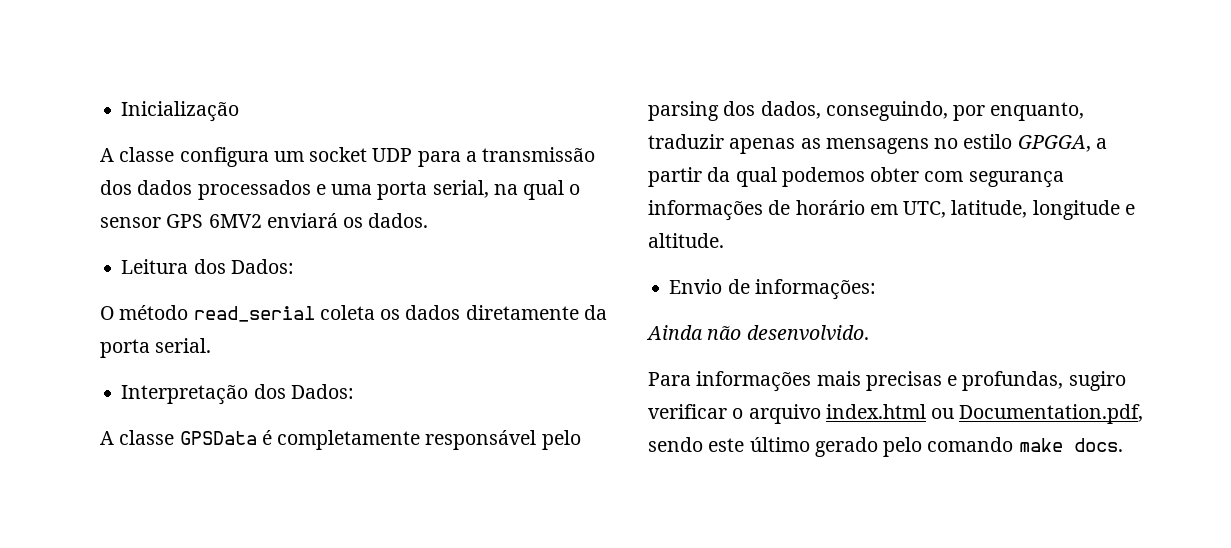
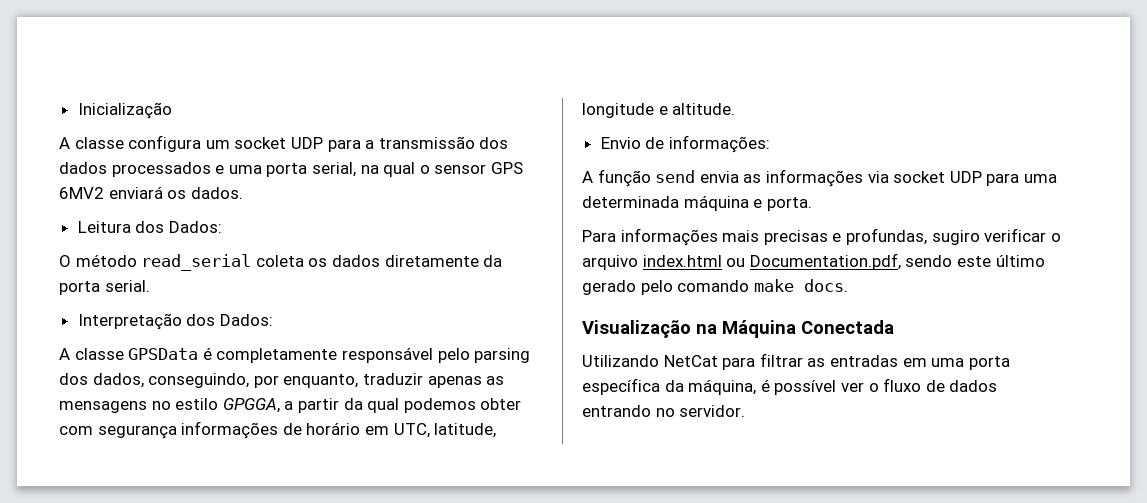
- Ainda não desenvolvido.
+ A função send envia as informações via socket UDP para uma determinada máquina e porta.
+ Visualização na Máquina Conectada
+ Utilizando NetCat para filtrar as entradas em uma porta específica da máquina, é possível ver o fluxo de dados entrando no servidor.

